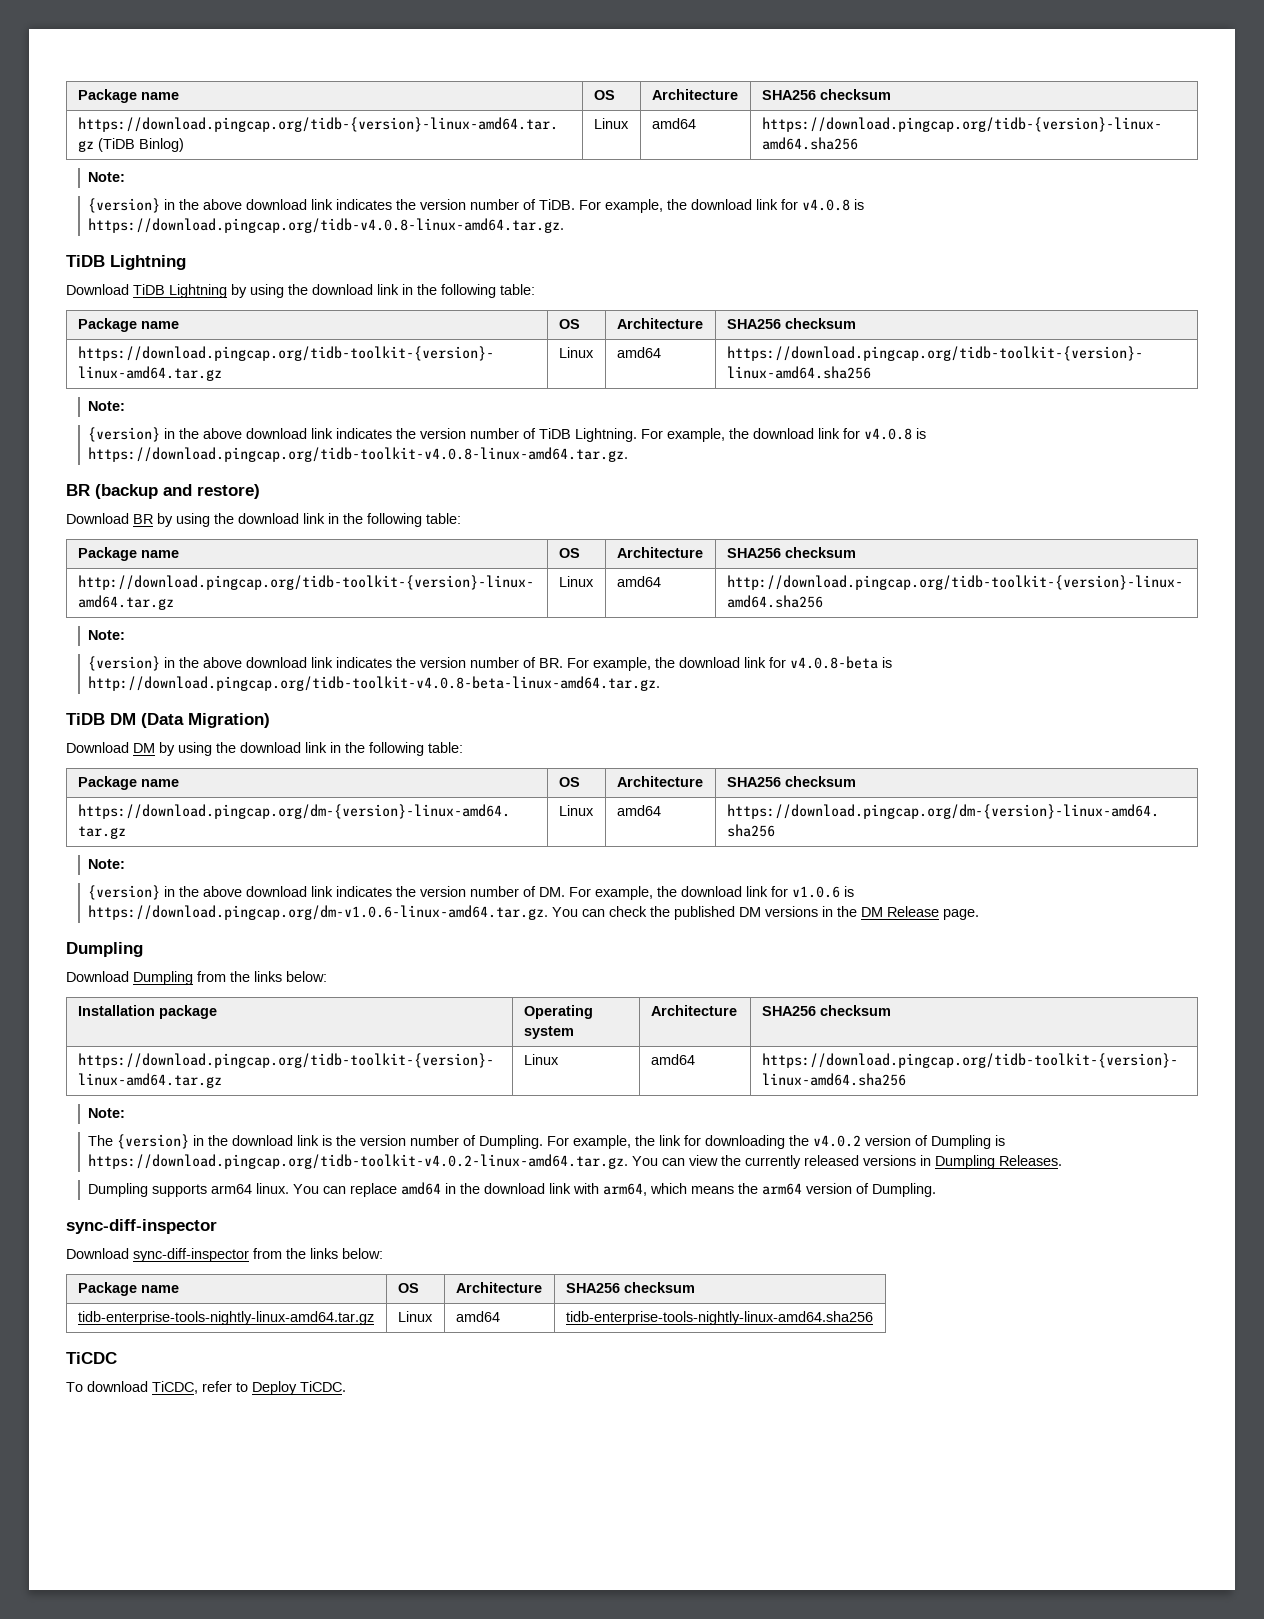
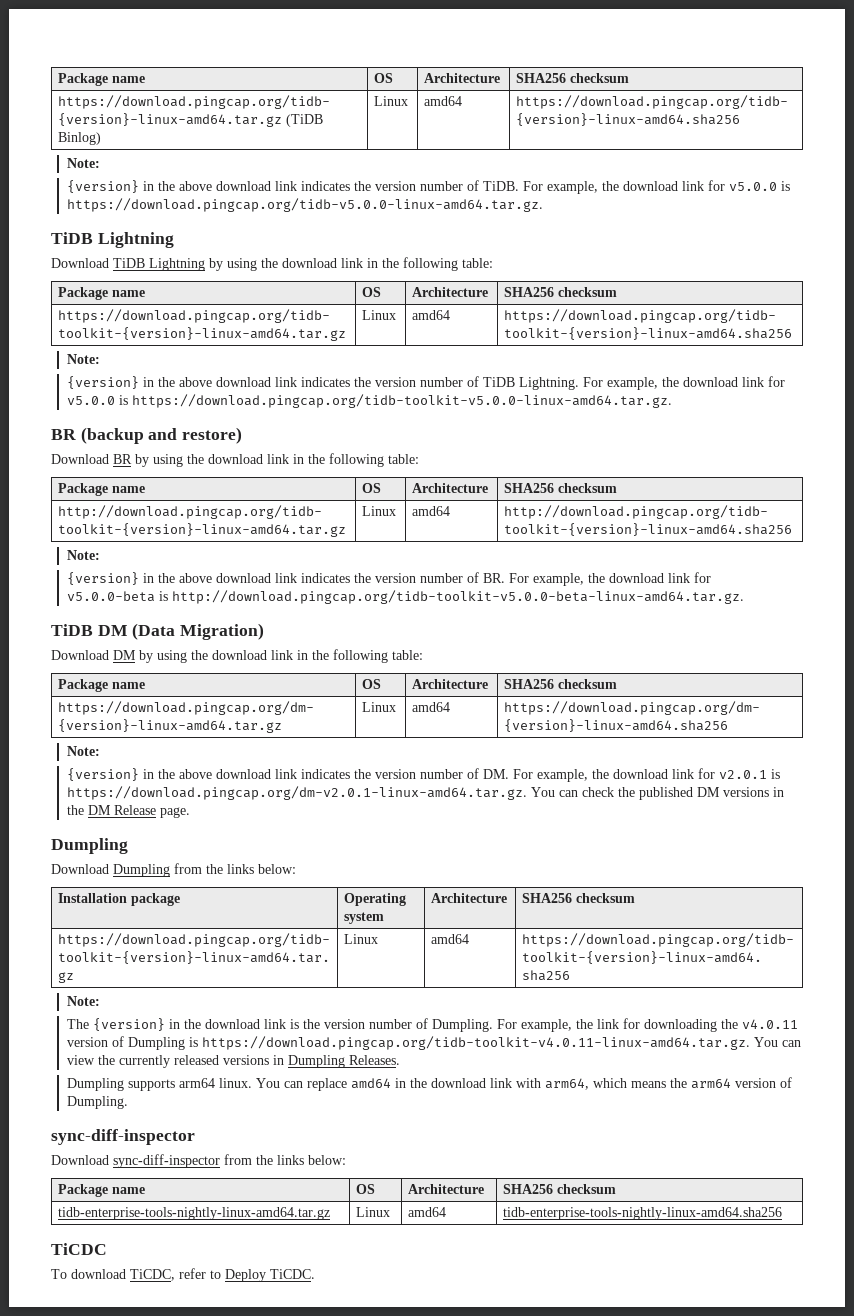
- For example, the download link for v4.0.8 is https://download.pingcap.org/tidb-v4.0.8-linux-amd64.tar.gz.
+ For example, the download link for v5.0.0 is https://download.pingcap.org/tidb-v5.0.0-linux-amd64.tar.gz.
- For example, the download link for v4.0.8 is https://download.pingcap.org/tidb-toolkit-v4.0.8-linux-amd64.tar.gz.
+ For example, the download link for v5.0.0 is https://download.pingcap.org/tidb-toolkit-v5.0.0-linux-amd64.tar.gz.
- {version} in the above download link indicates the version number of BR. For example, the download link for v4.0.8-beta is http://download.pingcap.org/tidb-toolkit-v4.0.8-beta-linux-amd64.tar.gz.
+ {version} in the above download link indicates the version number of BR. For example, the download link for v5.0.0-beta is http://download.pingcap.org/tidb-toolkit-v5.0.0-beta-linux-amd64.tar.gz.
- {version} in the above download link indicates the version number of DM. For example, the download link for v1.0.6 is https://download.pingcap.org/dm-v1.0.6-linux-amd64.tar.gz. You can check the published DM versions in the DM Release page.
+ {version} in the above download link indicates the version number of DM. For example, the download link for v2.0.1 is https://download.pingcap.org/dm-v2.0.1-linux-amd64.tar.gz. You can check the published DM versions in the DM Release page.
- For example, the link for downloading the v4.0.2 version of Dumpling is https://download.pingcap.org/tidb-toolkit-v4.0.2-linux-amd64.tar.gz. You can view the currently released versions in Dumpling Releases.
+ For example, the link for downloading the v4.0.11 version of Dumpling is https://download.pingcap.org/tidb-toolkit-v4.0.11-linux-amd64.tar.gz. You can view the currently released versions in Dumpling Releases.

